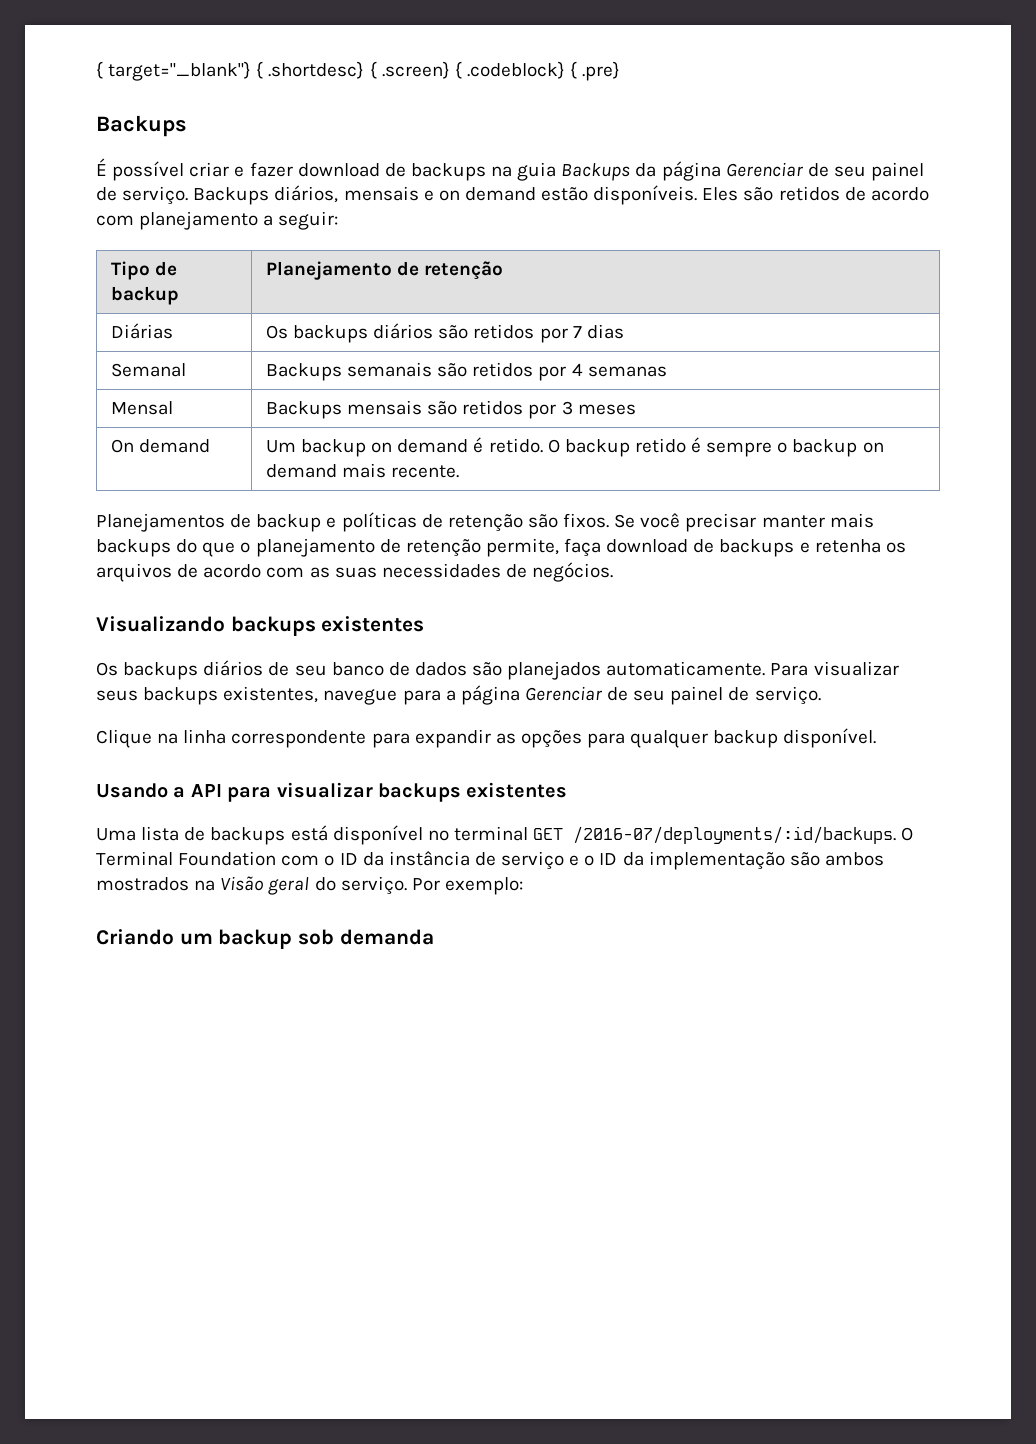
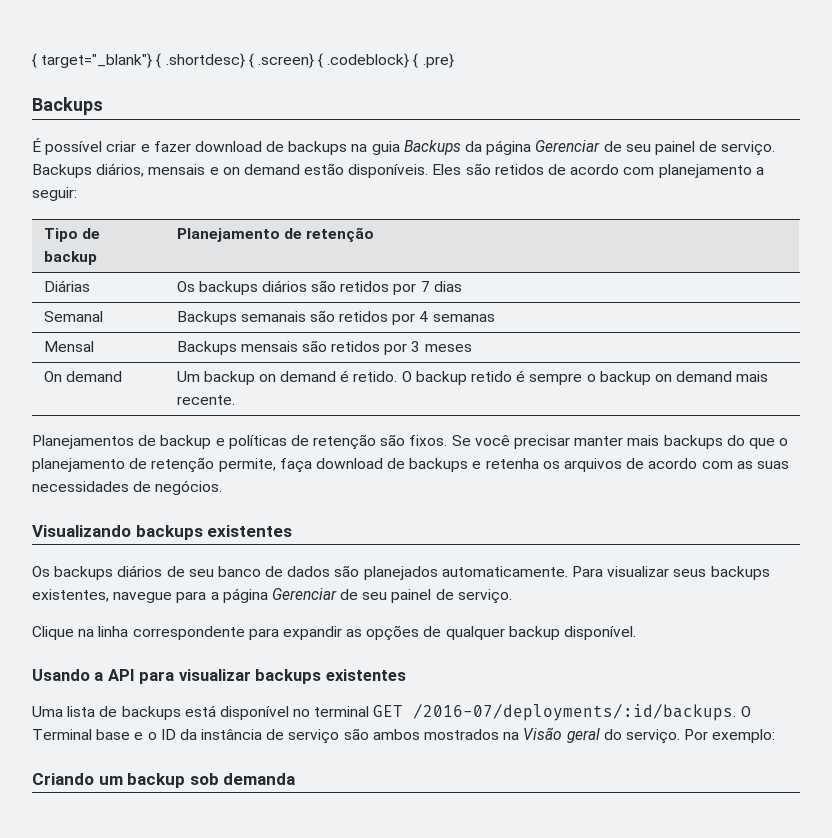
- Clique na linha correspondente para expandir as opções para qualquer backup disponível.
+ Clique na linha correspondente para expandir as opções de qualquer backup disponível.
- O Terminal Foundation com o ID da instância de serviço e o ID da implementação são ambos mostrados na Visão geral do serviço.
+ O Terminal base e o ID da instância de serviço são ambos mostrados na Visão geral do serviço.

